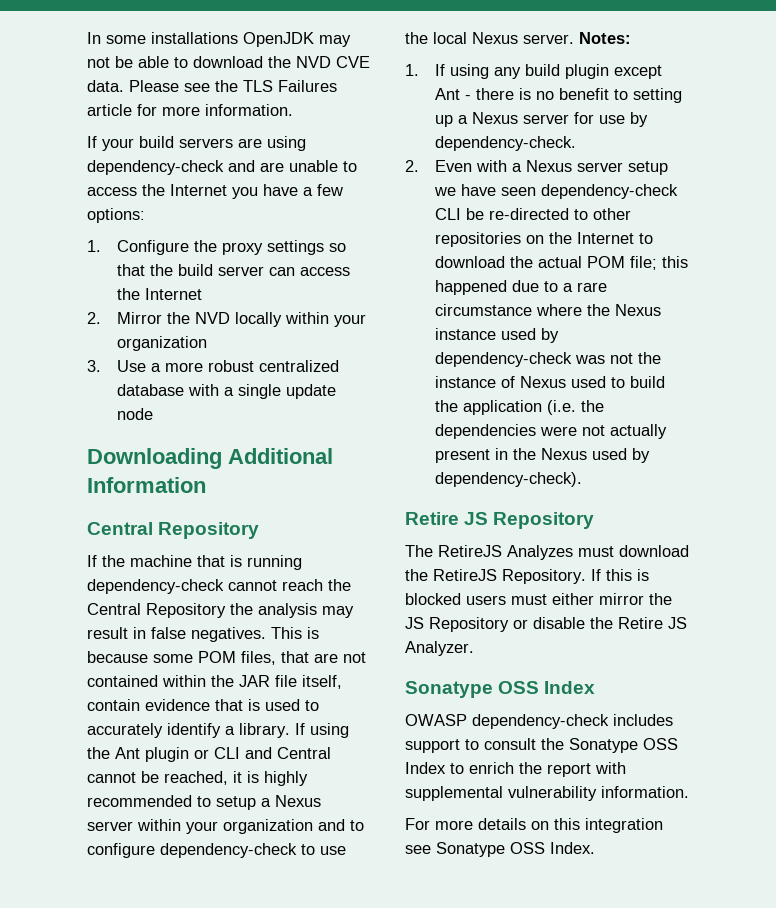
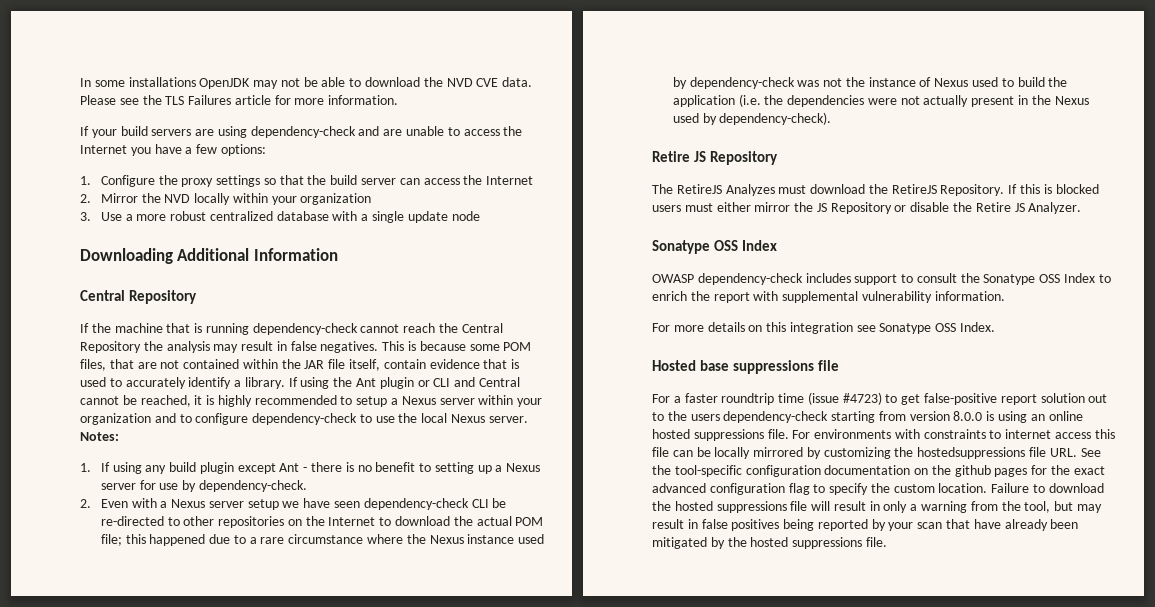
+ Hosted base suppressions file
+ For a faster roundtrip time (issue #4723) to get false-positive report solution out to the users dependency-check starting from version 8.0.0 is using an online hosted suppressions file. For environments with constraints to internet access this file can be locally mirrored by customizing the hostedsuppressions file URL. See the tool-specific configuration documentation on the github pages for the exact advanced configuration flag to specify the custom location. Failure to download the hosted suppressions file will result in only a warning from the tool, but may result in false positives being reported by your scan that have already been mitigated by the hosted suppressions file.

